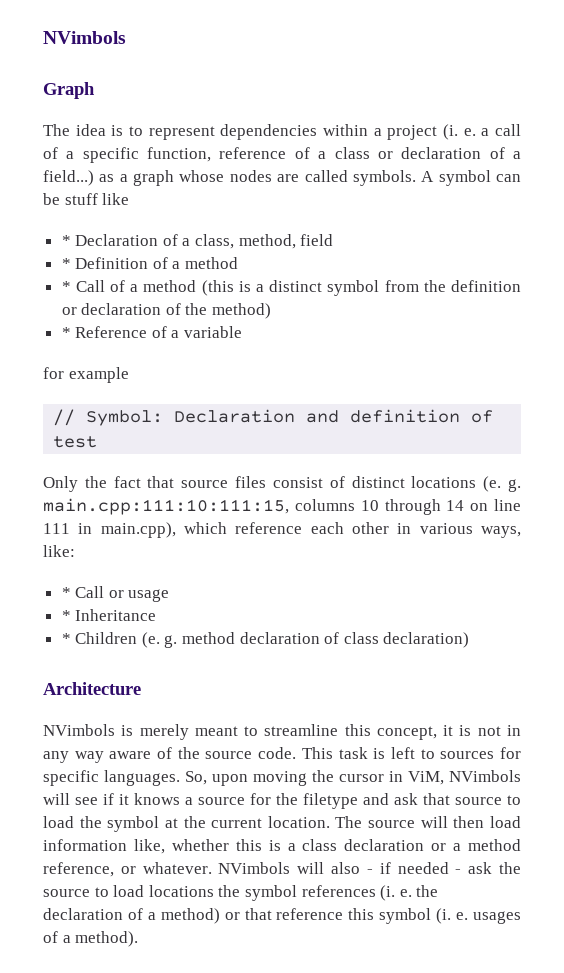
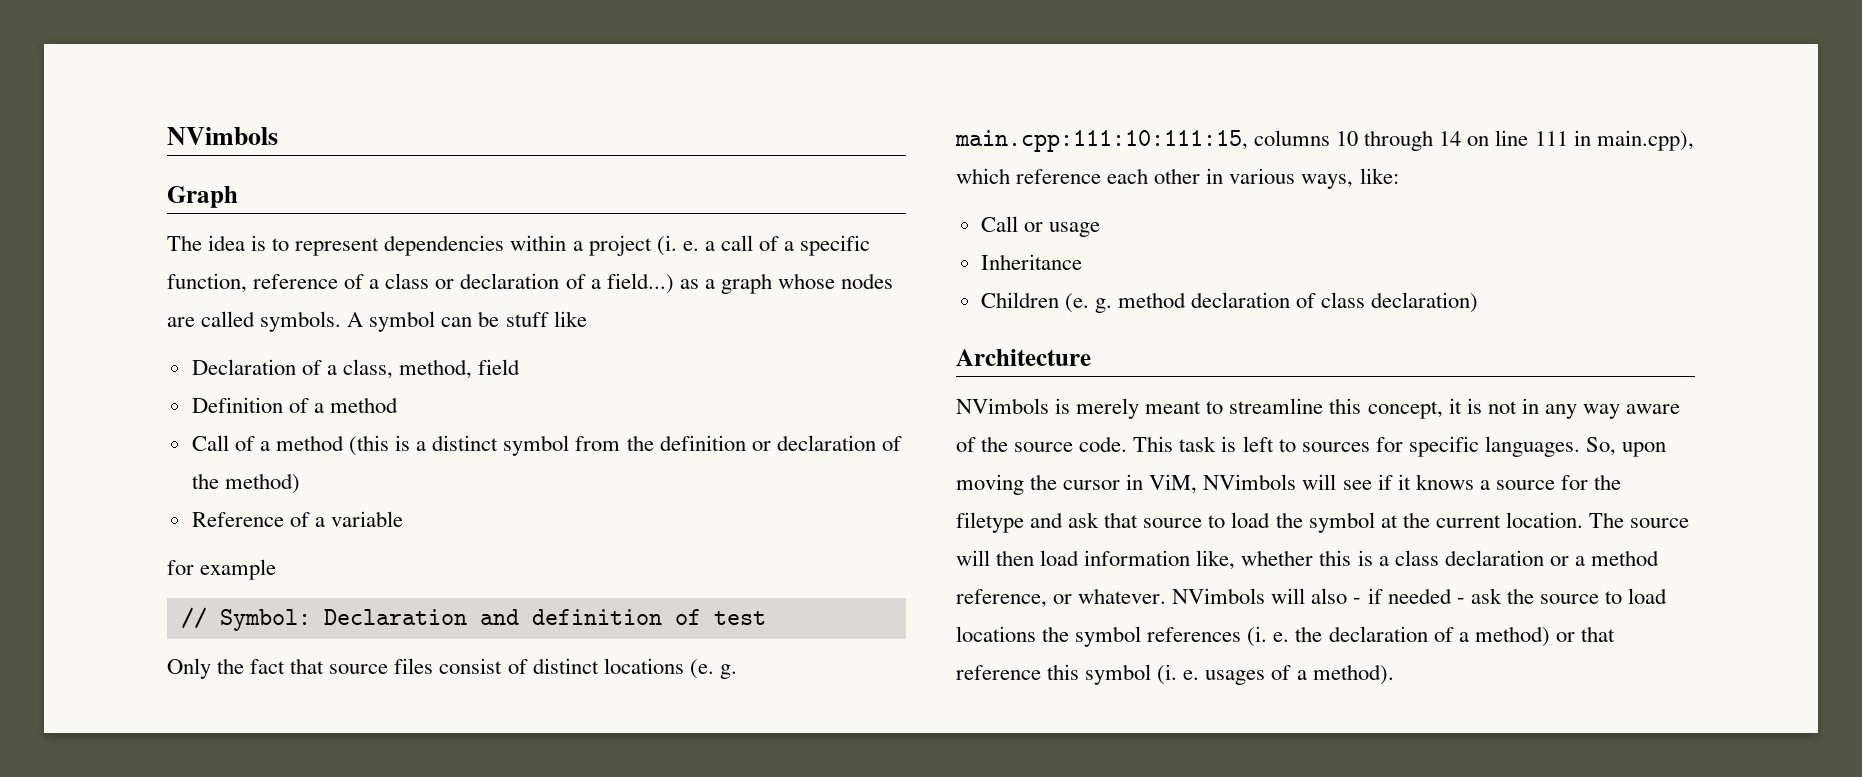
- * Declaration of a class, method, field
+ Declaration of a class, method, field
- * Definition of a method
+ Definition of a method
- * Call of a method (this is a distinct symbol from the definition or declaration of the method)
+ Call of a method (this is a distinct symbol from the definition or declaration of the method)
- * Reference of a variable
+ Reference of a variable
- * Call or usage
+ Call or usage
- * Inheritance
+ Inheritance
- * Children (e. g. method declaration of class declaration)
+ Children (e. g. method declaration of class declaration)

